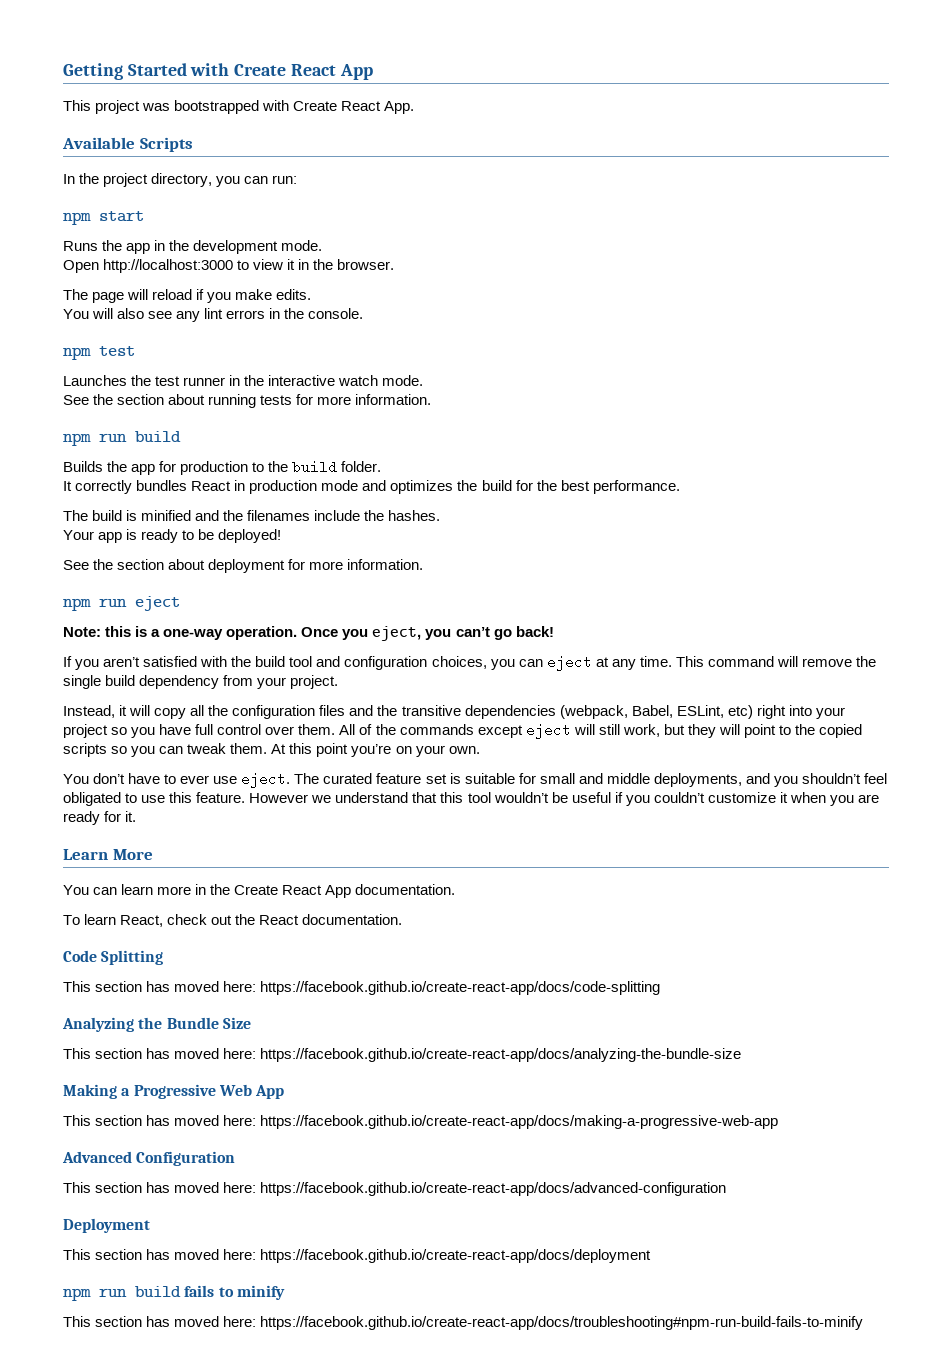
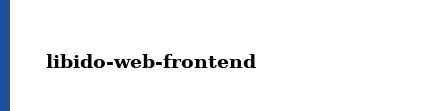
- Getting Started with Create React App
- This project was bootstrapped with Create React App.
- Available Scripts
- In the project directory, you can run:
- npm start
- Runs the app in the development mode.
- Open http://localhost:3000 to view it in the browser.
- The page will reload if you make edits.
- You will also see any lint errors in the console.
- npm test
- Launches the test runner in the interactive watch mode.
- See the section about running tests for more information.
- npm run build
- Builds the app for production to the build folder.
- It correctly bundles React in production mode and optimizes the build for the best performance.
- The build is minified and the filenames include the hashes.
- Your app is ready to be deployed!
- See the section about deployment for more information.
- npm run eject
- Note: this is a one-way operation. Once you eject, you can’t go back!
- If you aren’t satisfied with the build tool and configuration choices, you can eject at any time. This command will remove the single build dependency from your project.
- Instead, it will copy all the configuration files and the transitive dependencies (webpack, Babel, ESLint, etc) right into your project so you have full control over them. All of the commands except eject will still work, but they will point to the copied scripts so you can tweak them. At this point you’re on your own.
- You don’t have to ever use eject. The curated feature set is suitable for small and middle deployments, and you shouldn’t feel obligated to use this feature. However we understand that this tool wouldn’t be useful if you couldn’t customize it when you are ready for it.
- Learn More
- You can learn more in the Create React App documentation.
- To learn React, check out the React documentation.
- Code Splitting
- This section has moved here: https://facebook.github.io/create-react-app/docs/code-splitting
- Analyzing the Bundle Size
- This section has moved here: https://facebook.github.io/create-react-app/docs/analyzing-the-bundle-size
- Making a Progressive Web App
- This section has moved here: https://facebook.github.io/create-react-app/docs/making-a-progressive-web-app
- Advanced Configuration
- This section has moved here: https://facebook.github.io/create-react-app/docs/advanced-configuration
- Deployment
- This section has moved here: https://facebook.github.io/create-react-app/docs/deployment
- npm run build fails to minify
- This section has moved here: https://facebook.github.io/create-react-app/docs/troubleshooting#npm-run-build-fails-to-minify
+ libido-web-frontend

